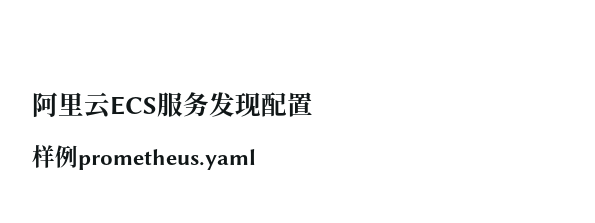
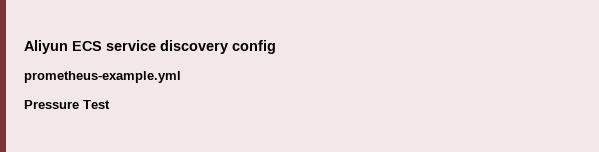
- 阿里云ECS服务发现配置
- 样例prometheus.yaml
+ Aliyun ECS service discovery config
+ prometheus-example.yml
+ Pressure Test

